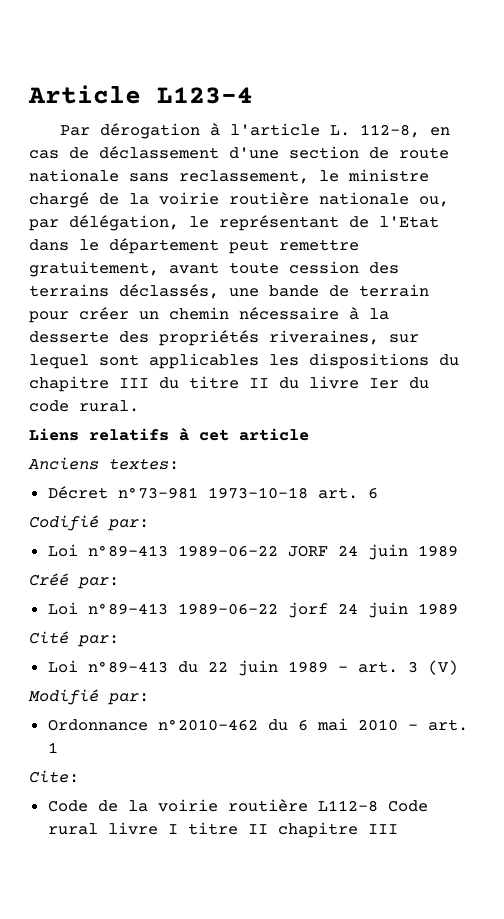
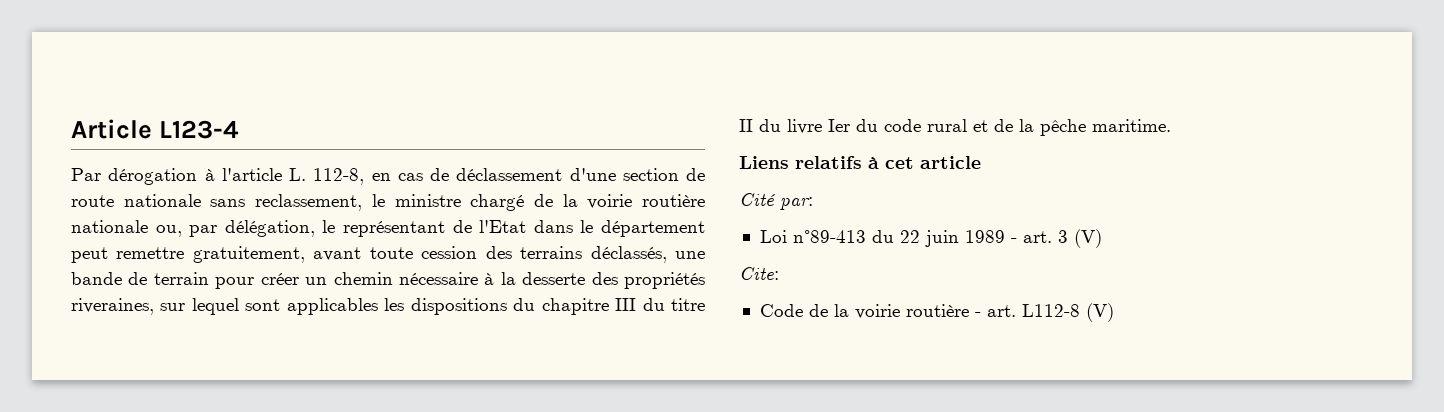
- Par dérogation à l'article L. 112-8, en cas de déclassement d'une section de route nationale sans reclassement, le ministre chargé de la voirie routière nationale ou, par délégation, le représentant de l'Etat dans le département peut remettre gratuitement, avant toute cession des terrains déclassés, une bande de terrain pour créer un chemin nécessaire à la desserte des propriétés riveraines, sur lequel sont applicables les dispositions du chapitre III du titre II du livre Ier du code rural.
+ Par dérogation à l'article L. 112-8, en cas de déclassement d'une section de route nationale sans reclassement, le ministre chargé de la voirie routière nationale ou, par délégation, le représentant de l'Etat dans le département peut remettre gratuitement, avant toute cession des terrains déclassés, une bande de terrain pour créer un chemin nécessaire à la desserte des propriétés riveraines, sur lequel sont applicables les dispositions du chapitre III du titre II du livre Ier du code rural et de la pêche maritime.
- Anciens textes:
- Décret n°73-981 1973-10-18 art. 6
- Codifié par:
- Loi n°89-413 1989-06-22 JORF 24 juin 1989
- Créé par:
- Loi n°89-413 1989-06-22 jorf 24 juin 1989
- Modifié par:
- Ordonnance n°2010-462 du 6 mai 2010 - art. 1
- Code de la voirie routière L112-8 Code rural livre I titre II chapitre III
+ Code de la voirie routière - art. L112-8 (V)

